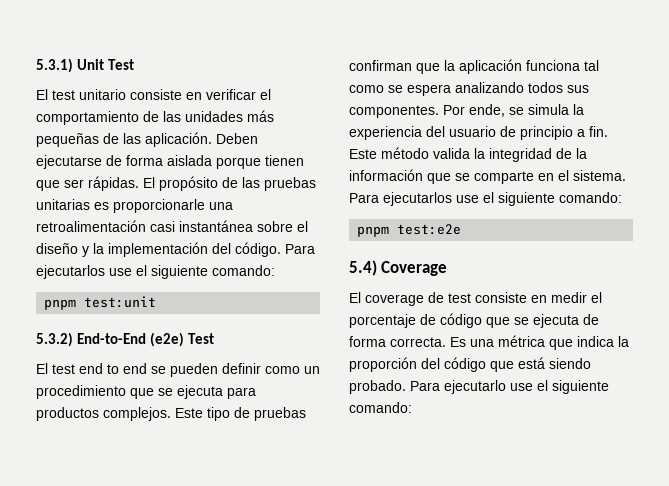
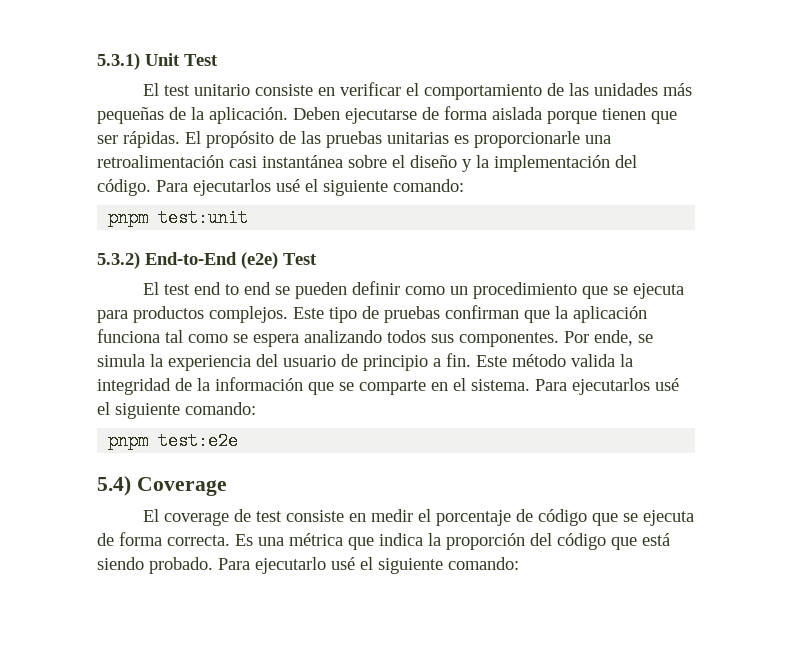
- El test unitario consiste en verificar el comportamiento de las unidades más pequeñas de las aplicación.
+ El test unitario consiste en verificar el comportamiento de las unidades más pequeñas de la aplicación.
- El propósito de las pruebas unitarias es proporcionarle una retroalimentación casi instantánea sobre el diseño y la implementación del código. Para ejecutarlos use el siguiente comando:
+ El propósito de las pruebas unitarias es proporcionarle una retroalimentación casi instantánea sobre el diseño y la implementación del código. Para ejecutarlos usé el siguiente comando:
- Este método valida la integridad de la información que se comparte en el sistema. Para ejecutarlos use el siguiente comando:
+ Este método valida la integridad de la información que se comparte en el sistema. Para ejecutarlos usé el siguiente comando:
- Para ejecutarlo use el siguiente comando:
+ Para ejecutarlo usé el siguiente comando:

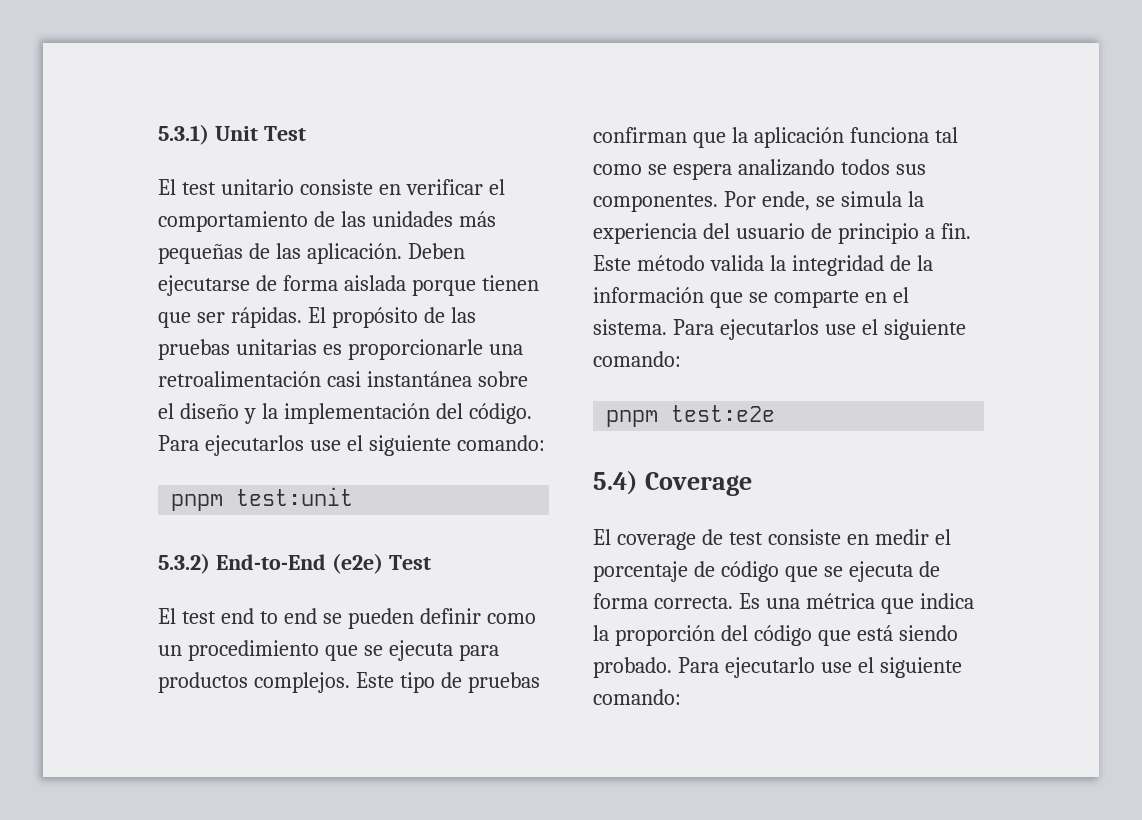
- El test unitario consiste en verificar el comportamiento de las unidades más pequeñas de la aplicación.
+ El test unitario consiste en verificar el comportamiento de las unidades más pequeñas de las aplicación.
- El propósito de las pruebas unitarias es proporcionarle una retroalimentación casi instantánea sobre el diseño y la implementación del código. Para ejecutarlos usé el siguiente comando:
+ El propósito de las pruebas unitarias es proporcionarle una retroalimentación casi instantánea sobre el diseño y la implementación del código. Para ejecutarlos use el siguiente comando:
- Este método valida la integridad de la información que se comparte en el sistema. Para ejecutarlos usé el siguiente comando:
+ Este método valida la integridad de la información que se comparte en el sistema. Para ejecutarlos use el siguiente comando:
- Para ejecutarlo usé el siguiente comando:
+ Para ejecutarlo use el siguiente comando:

